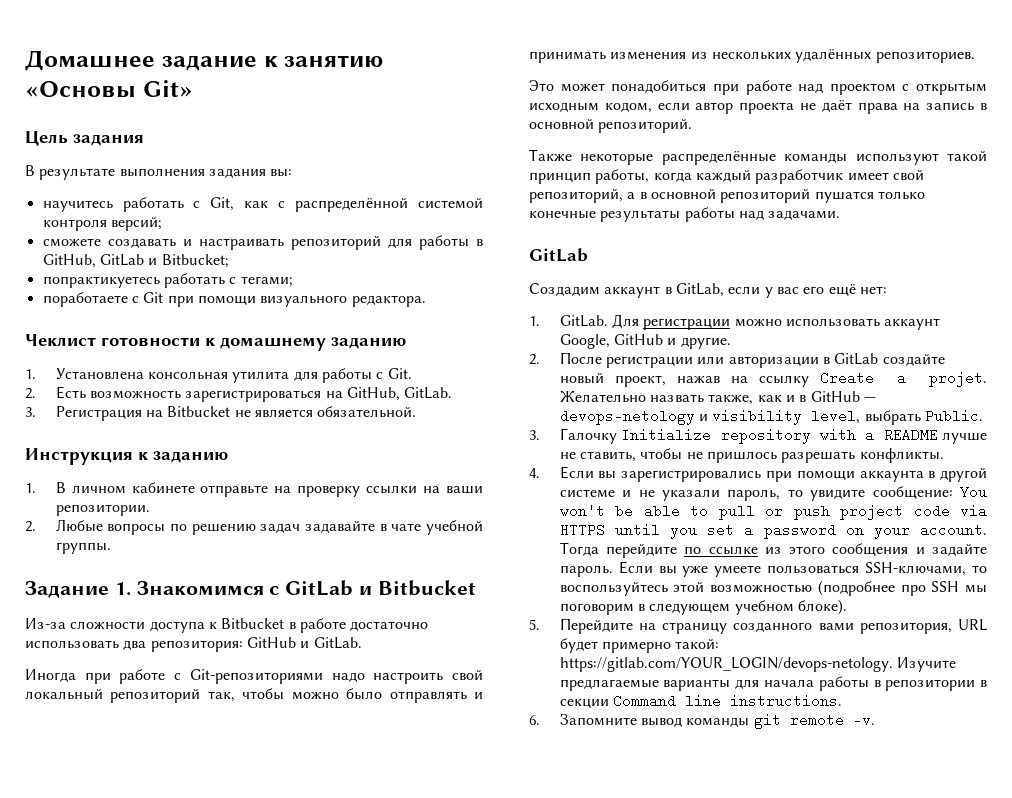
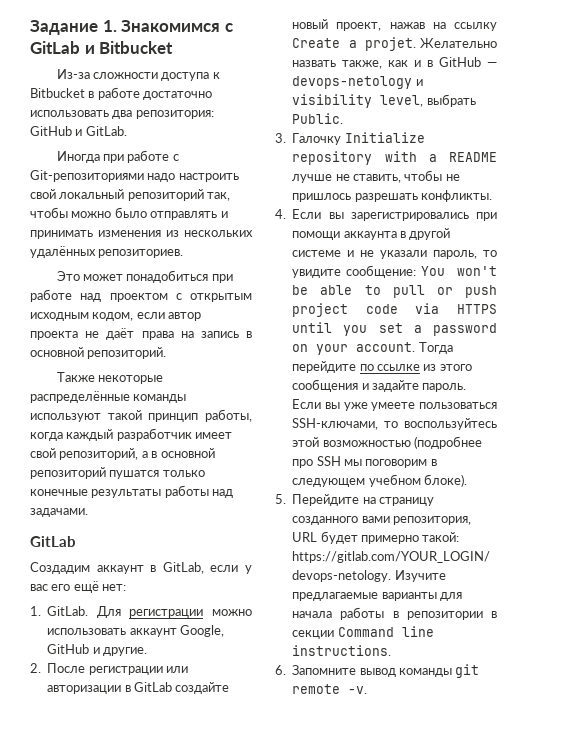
- Домашнее задание к занятию «Основы Git»
- Цель задания
- В результате выполнения задания вы:
- научитесь работать с Git, как с распределённой системой контроля версий;
- сможете создавать и настраивать репозиторий для работы в GitHub, GitLab и Bitbucket;
- попрактикуетесь работать с тегами;
- поработаете с Git при помощи визуального редактора.
- Чеклист готовности к домашнему заданию
- 1. Установлена консольная утилита для работы с Git.
- 2. Есть возможность зарегистрироваться на GitHub, GitLab.
- 3. Регистрация на Bitbucket не является обязательной.
- Инструкция к заданию
- 1. В личном кабинете отправьте на проверку ссылки на ваши репозитории.
- 2. Любые вопросы по решению задач задавайте в чате учебной группы.

